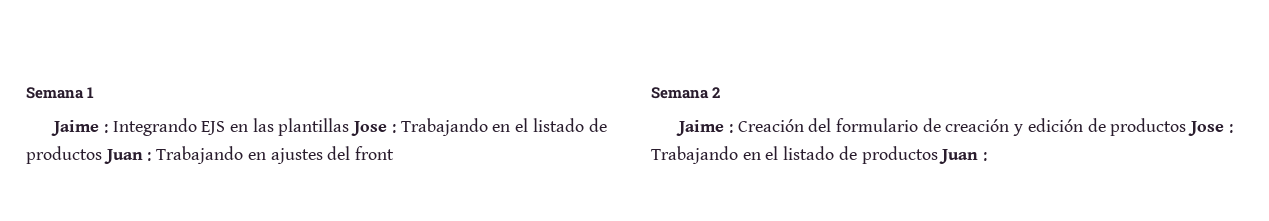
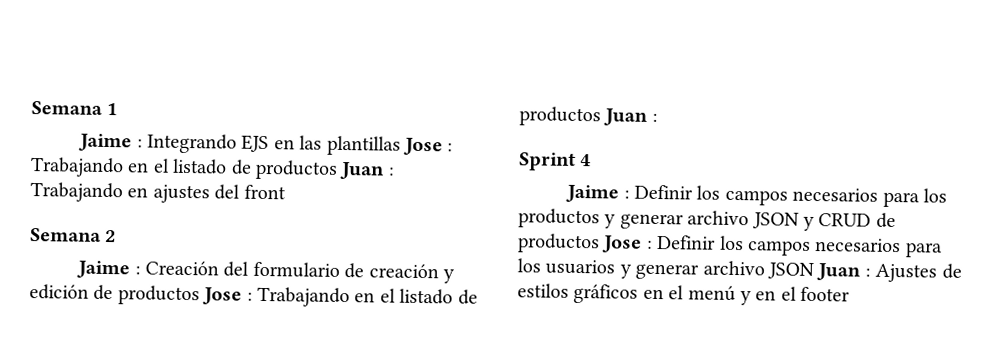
+ Sprint 4
+ Jaime : Definir los campos necesarios para los productos y generar archivo JSON y CRUD de productos Jose : Definir los campos necesarios para los usuarios y generar archivo JSON Juan : Ajustes de estilos gráficos en el menú y en el footer

